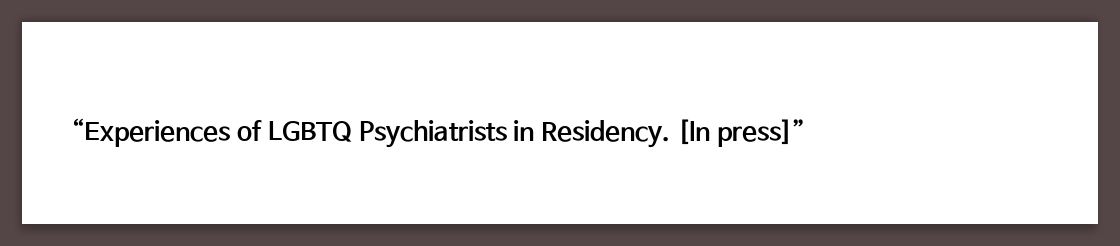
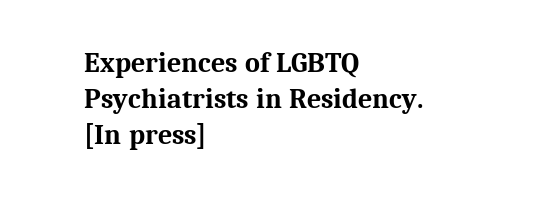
- “Experiences of LGBTQ Psychiatrists in Residency.
+ Experiences of LGBTQ Psychiatrists in Residency.
- [In press]”
+ [In press]

